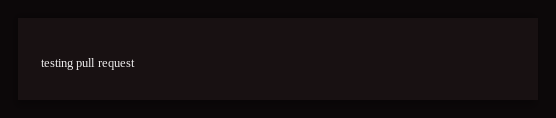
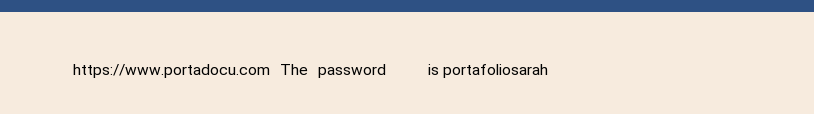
- testing pull request
+ https://www.portadocu.com The password is portafoliosarah

